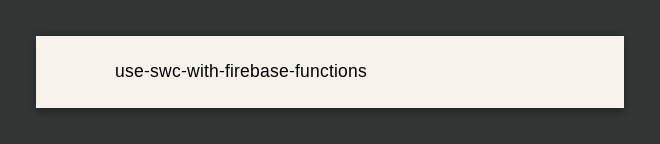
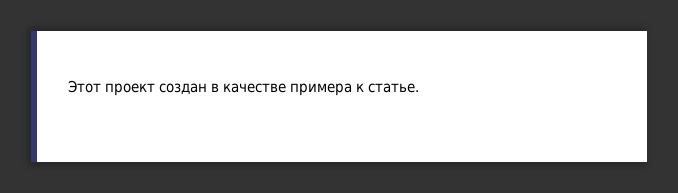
- use-swc-with-firebase-functions
+ Этот проект создан в качестве примера к статье.

